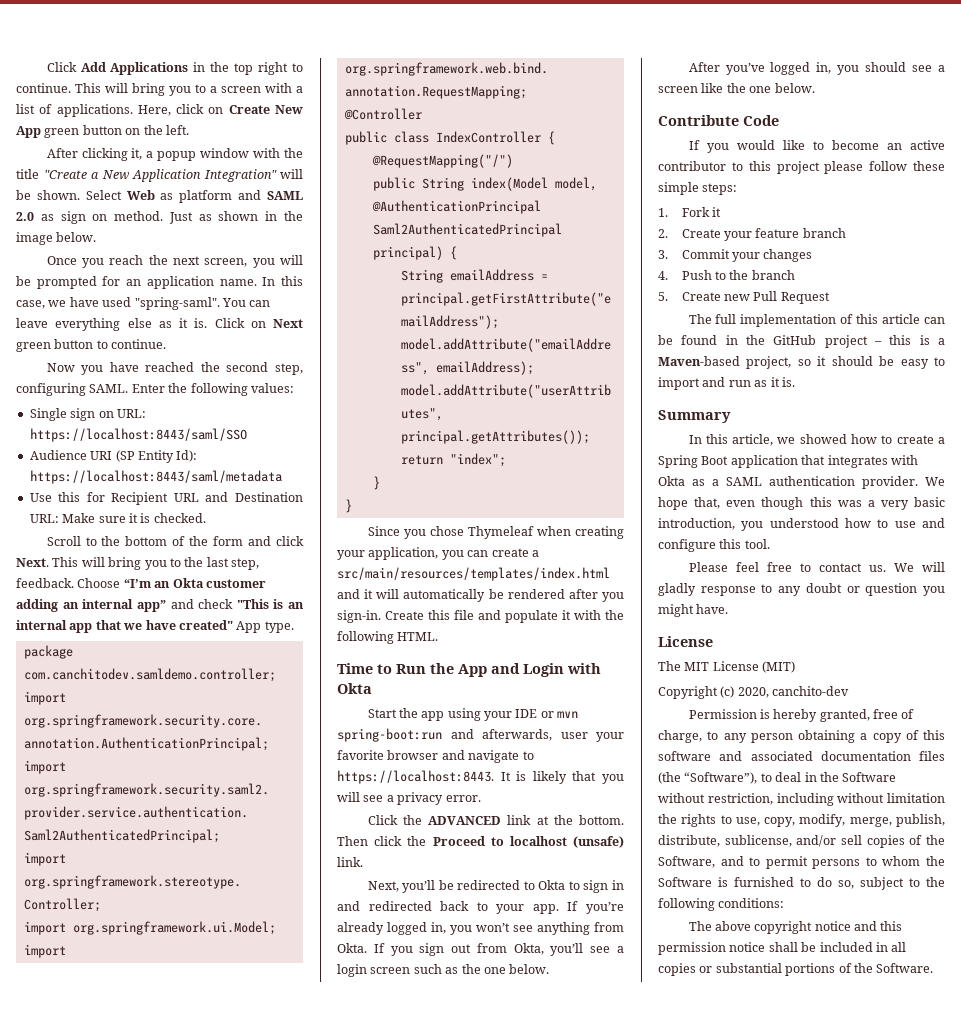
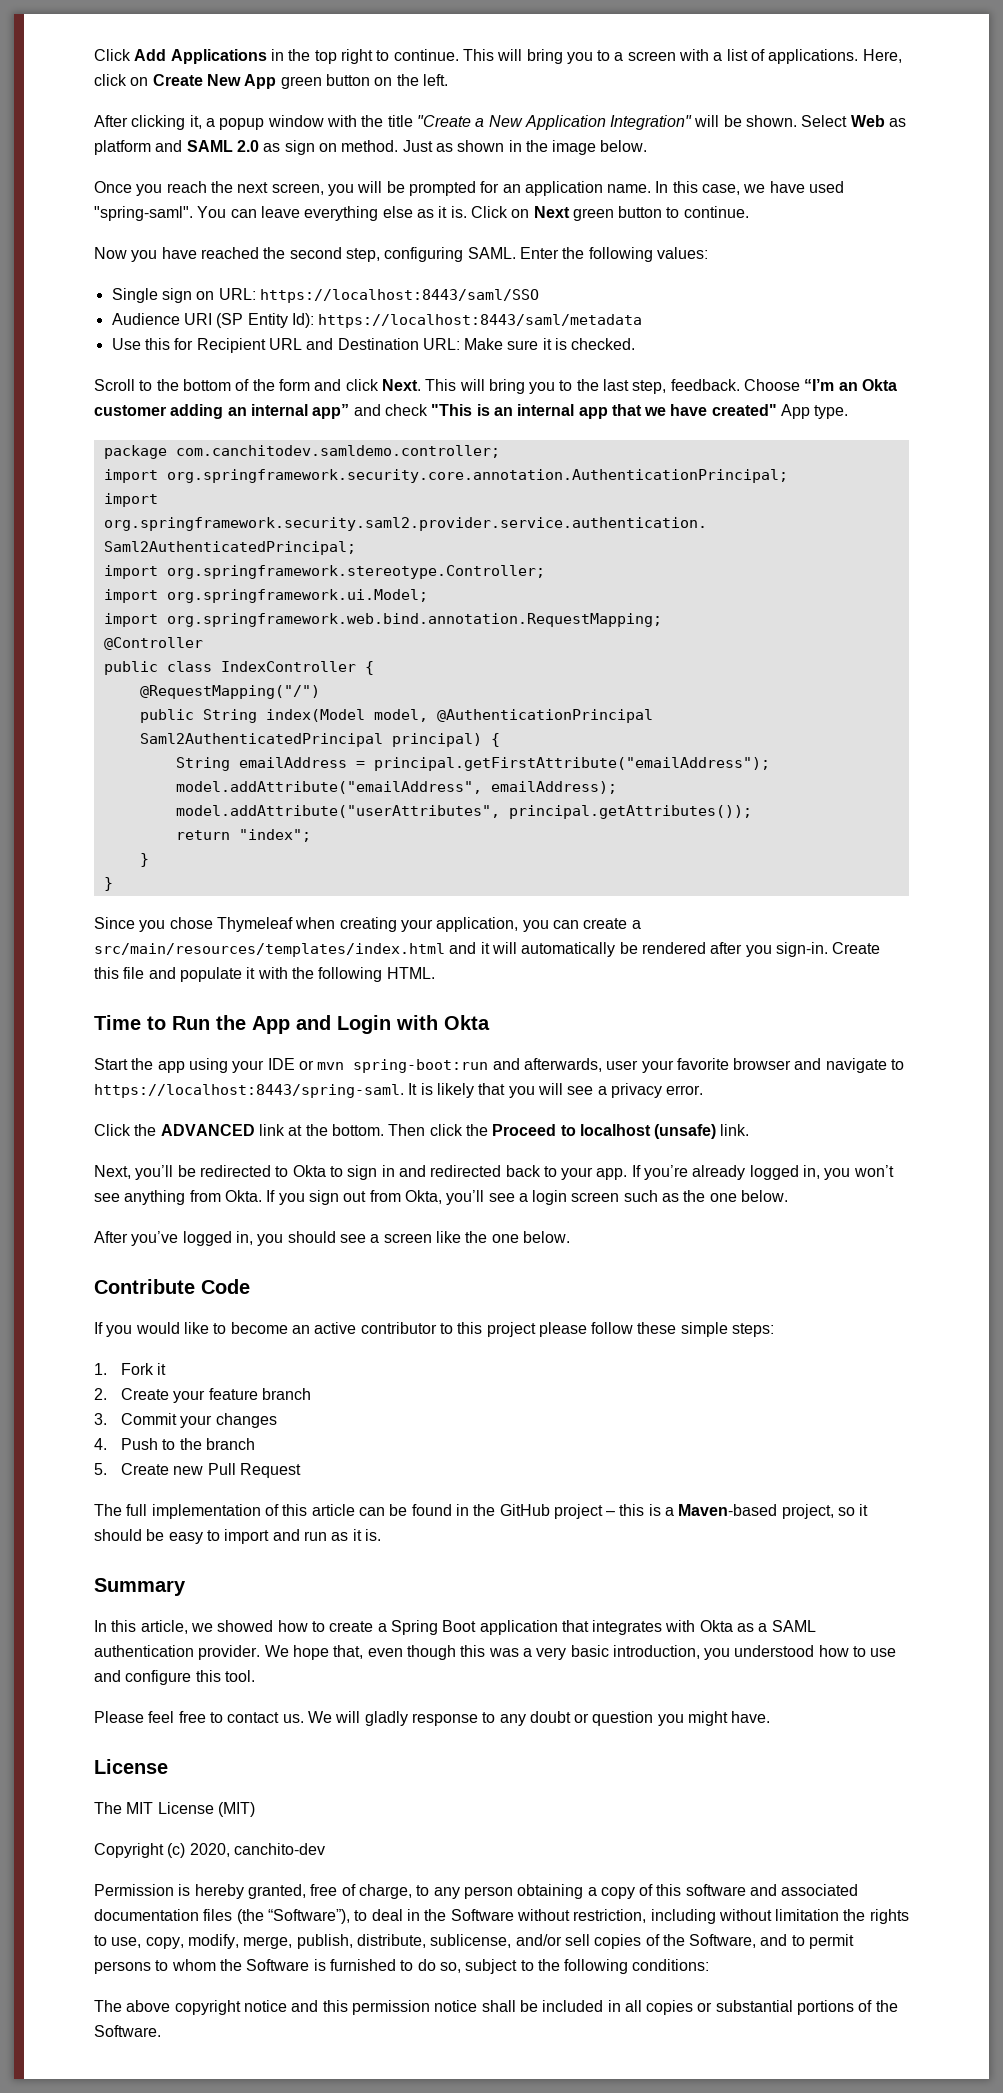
- Start the app using your IDE or mvn spring-boot:run and afterwards, user your favorite browser and navigate to https://localhost:8443.
+ Start the app using your IDE or mvn spring-boot:run and afterwards, user your favorite browser and navigate to https://localhost:8443/spring-saml.

